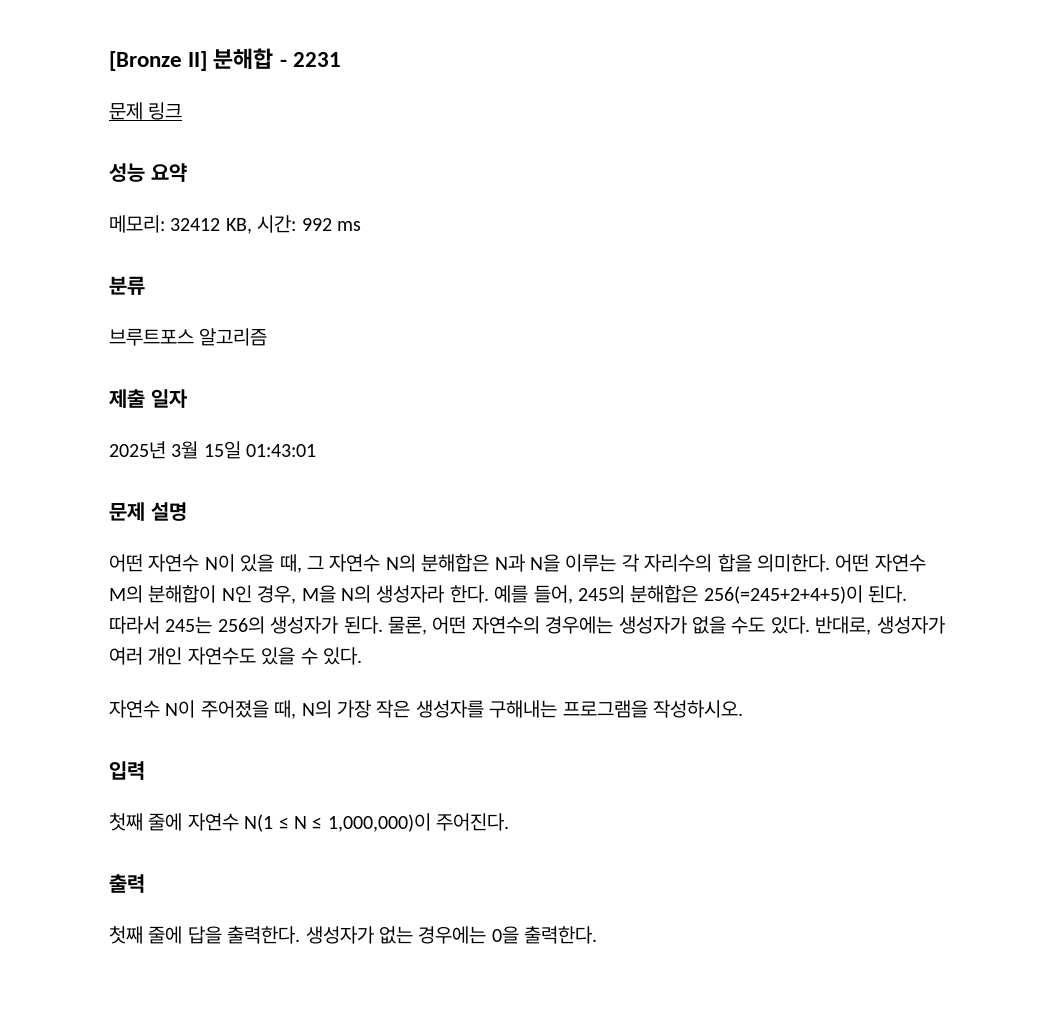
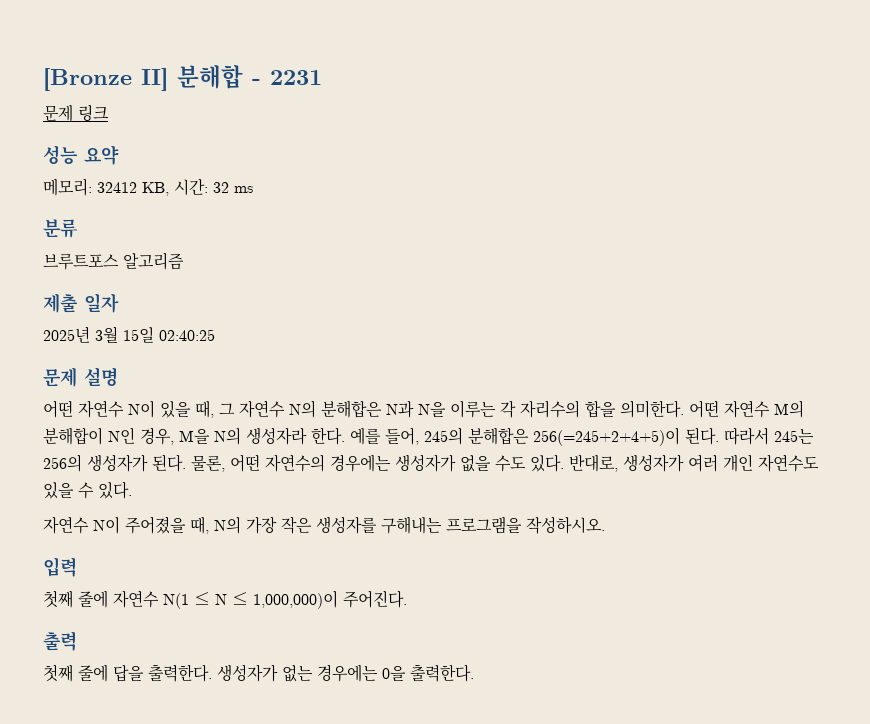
- 메모리: 32412 KB, 시간: 992 ms
+ 메모리: 32412 KB, 시간: 32 ms
- 2025년 3월 15일 01:43:01
+ 2025년 3월 15일 02:40:25

